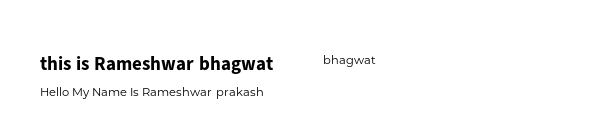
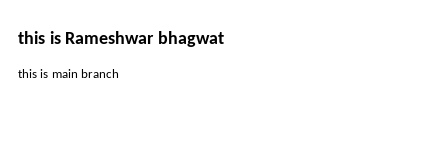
- Hello My Name Is Rameshwar prakash bhagwat
+ this is main branch

